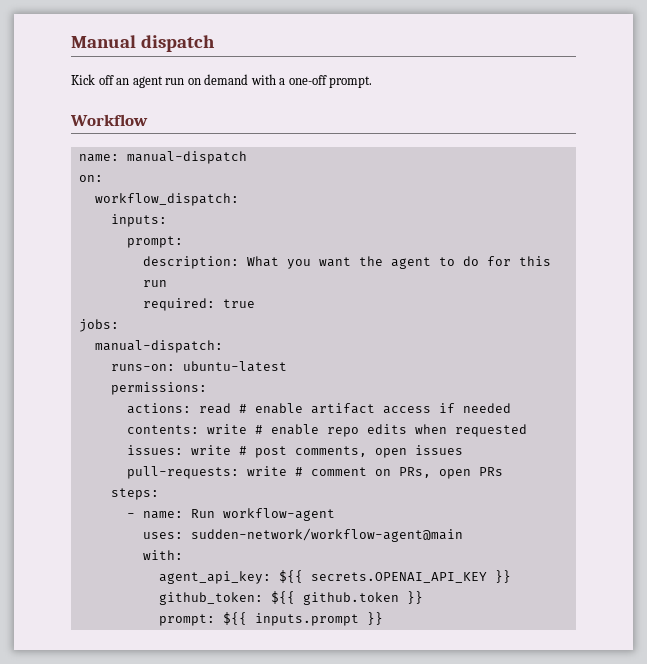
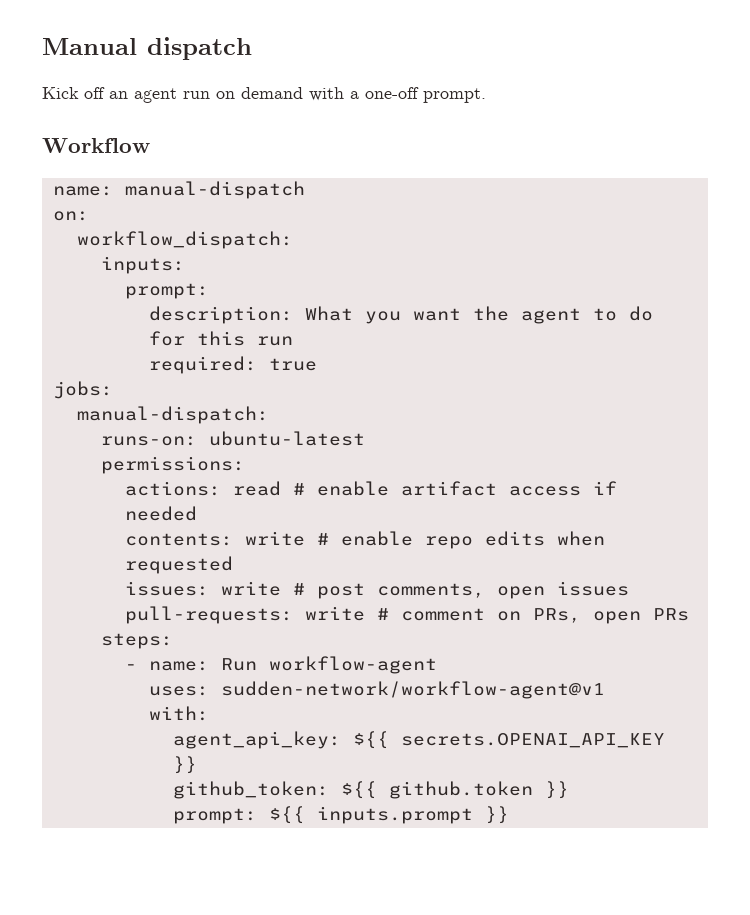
- uses: sudden-network/workflow-agent@main
+ uses: sudden-network/workflow-agent@v1

